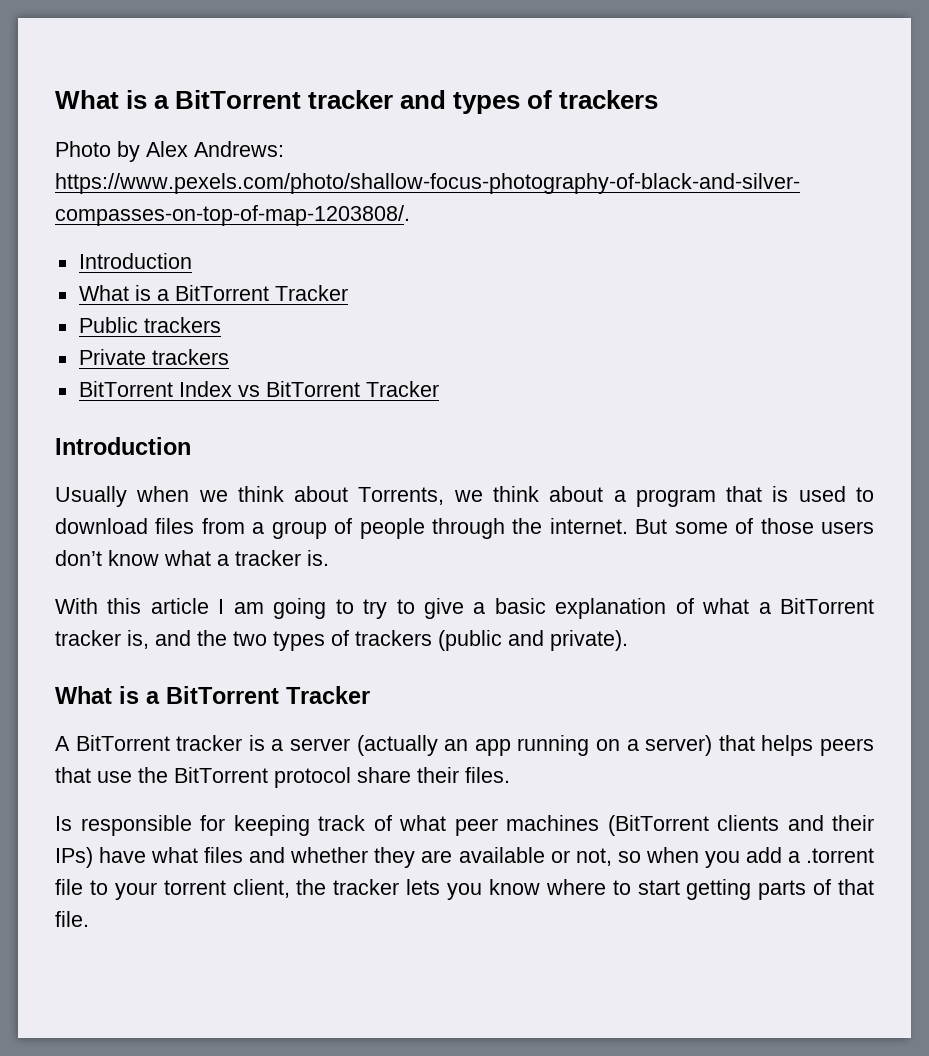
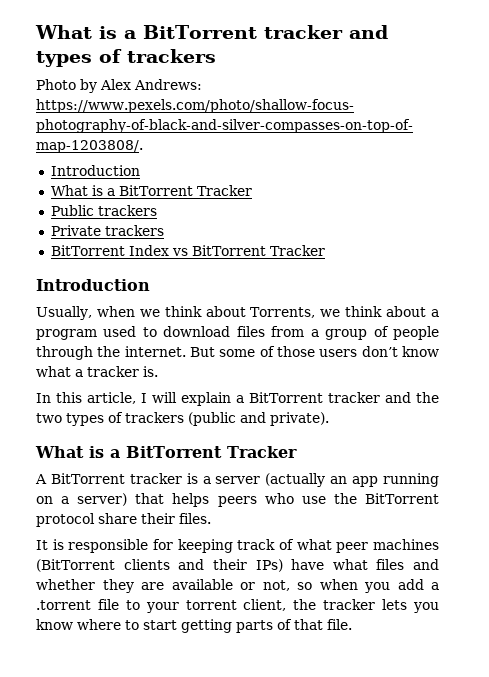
- Usually when we think about Torrents, we think about a program that is used to download files from a group of people through the internet.
+ Usually, when we think about Torrents, we think about a program used to download files from a group of people through the internet.
- With this article I am going to try to give a basic explanation of what a BitTorrent tracker is, and the two types of trackers (public and private).
+ In this article, I will explain a BitTorrent tracker and the two types of trackers (public and private).
- A BitTorrent tracker is a server (actually an app running on a server) that helps peers that use the BitTorrent protocol share their files.
+ A BitTorrent tracker is a server (actually an app running on a server) that helps peers who use the BitTorrent protocol share their files.
- Is responsible for keeping track of what peer machines (BitTorrent clients and their IPs) have what files and whether they are available or not, so when you add a .torrent file to your torrent client, the tracker lets you know where to start getting parts of that file.
+ It is responsible for keeping track of what peer machines (BitTorrent clients and their IPs) have what files and whether they are available or not, so when you add a .torrent file to your torrent client, the tracker lets you know where to start getting parts of that file.

